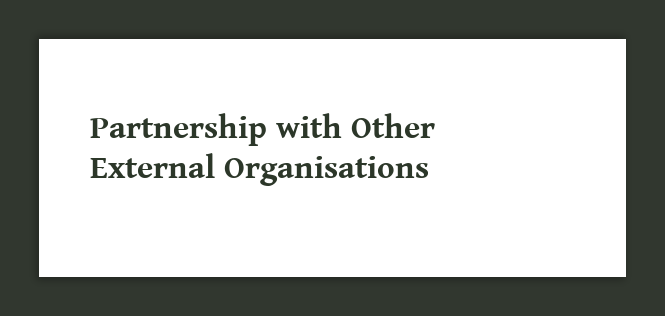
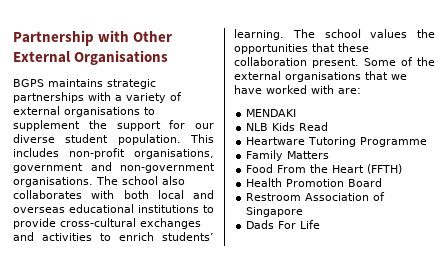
+ BGPS maintains strategic partnerships with a variety of external organisations to supplement the support for our diverse student population. This includes non-profit organisations, government and non-government organisations. The school also collaborates with both local and overseas educational institutions to provide cross-cultural exchanges and activities to enrich students’ learning. The school values the opportunities that these collaboration present. Some of the external organisations that we have worked with are:
+ MENDAKI
+ NLB Kids Read
+ Heartware Tutoring Programme
+ Family Matters
+ Food From the Heart (FFTH)
+ Health Promotion Board
+ Restroom Association of Singapore
+ Dads For Life

